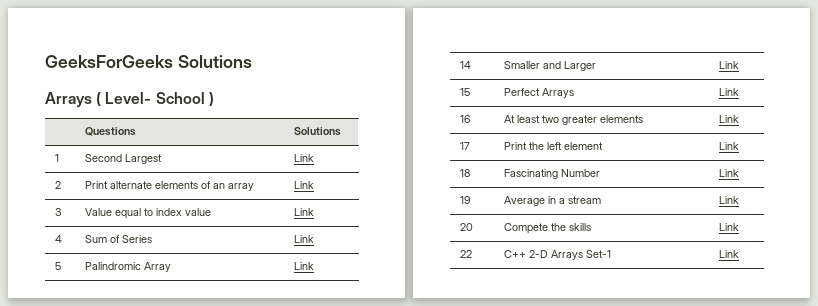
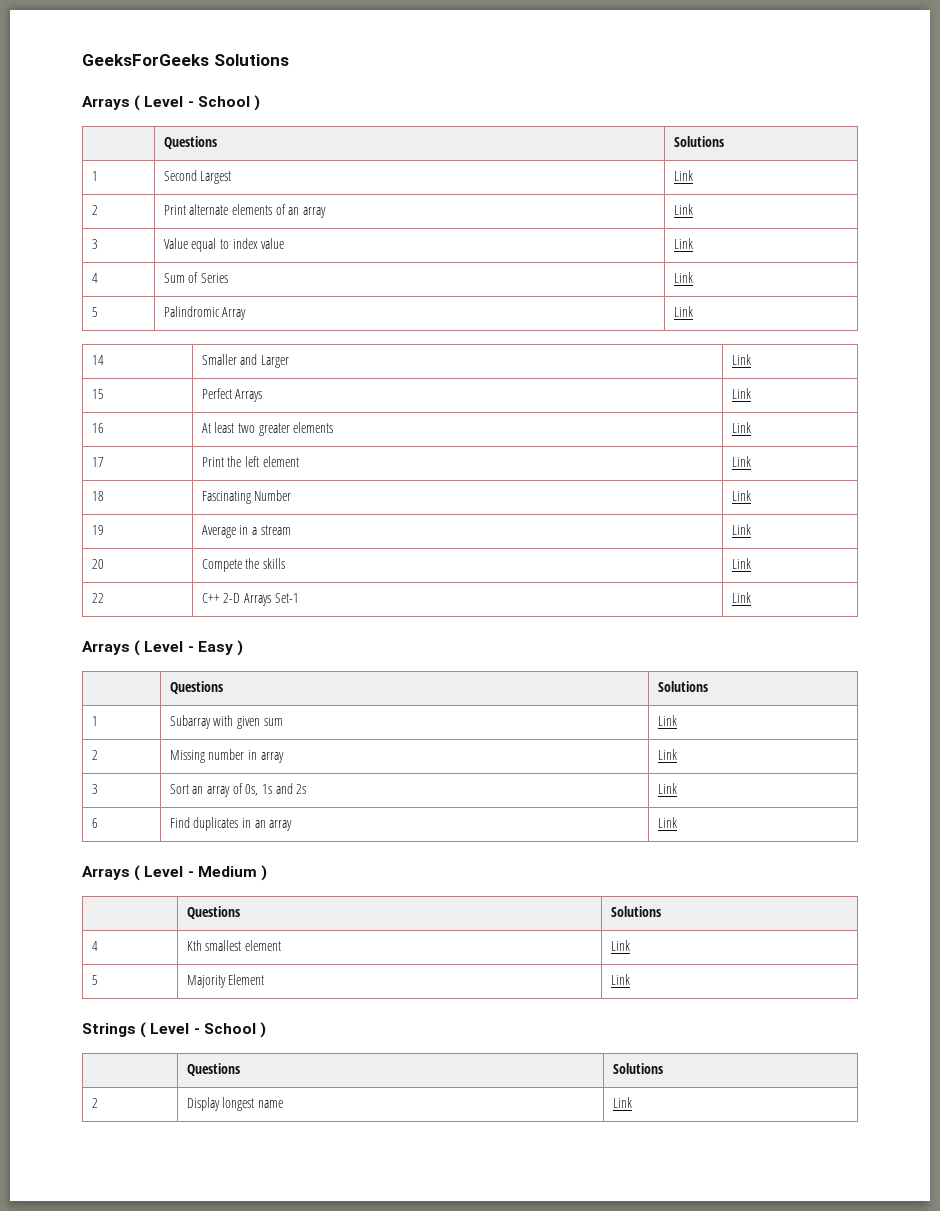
- Arrays ( Level- School )
+ Arrays ( Level - School )
+ Arrays ( Level - Easy )
+ | Questions | Solutions
+ 1 | Subarray with given sum | Link
+ 2 | Missing number in array | Link
+ 3 | Sort an array of 0s, 1s and 2s | Link
+ 6 | Find duplicates in an array | Link
+ Arrays ( Level - Medium )
+ | Questions | Solutions
+ 4 | Kth smallest element | Link
+ 5 | Majority Element | Link
+ Strings ( Level - School )
+ | Questions | Solutions
+ 2 | Display longest name | Link

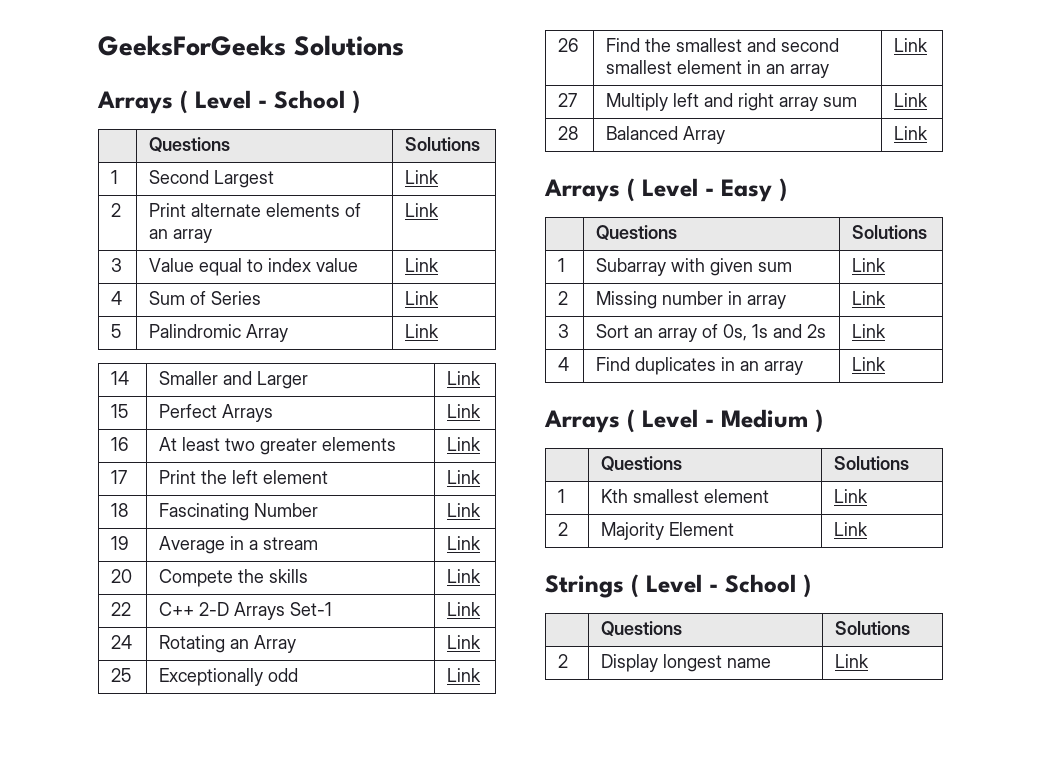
+ 24 | Rotating an Array | Link
+ 25 | Exceptionally odd | Link
+ 26 | Find the smallest and second smallest element in an array | Link
+ 27 | Multiply left and right array sum | Link
+ 28 | Balanced Array | Link
- 6 | Find duplicates in an array | Link
+ 4 | Find duplicates in an array | Link
- 4 | Kth smallest element | Link
+ 1 | Kth smallest element | Link
- 5 | Majority Element | Link
+ 2 | Majority Element | Link

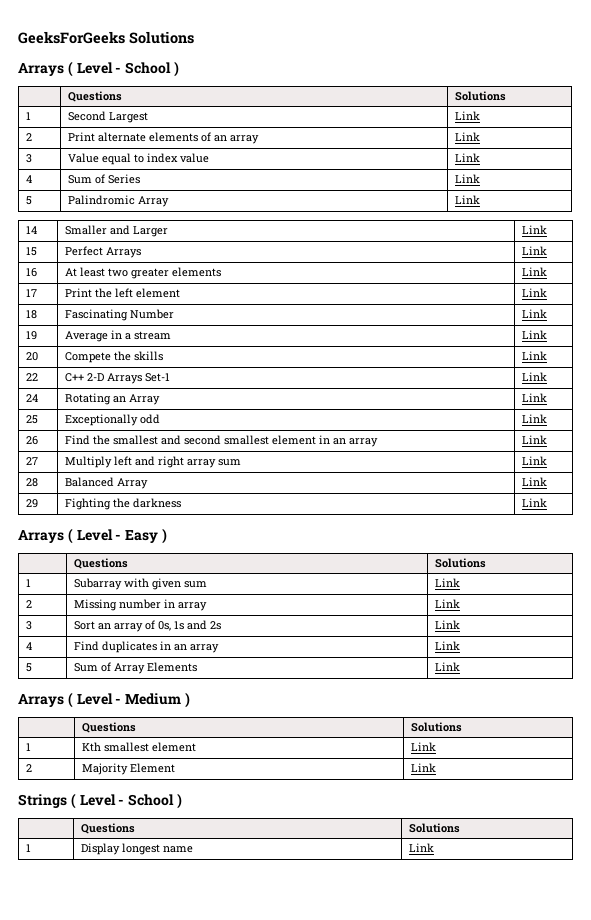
+ 29 | Fighting the darkness | Link
+ 5 | Sum of Array Elements | Link
- 2 | Display longest name | Link
+ 1 | Display longest name | Link

